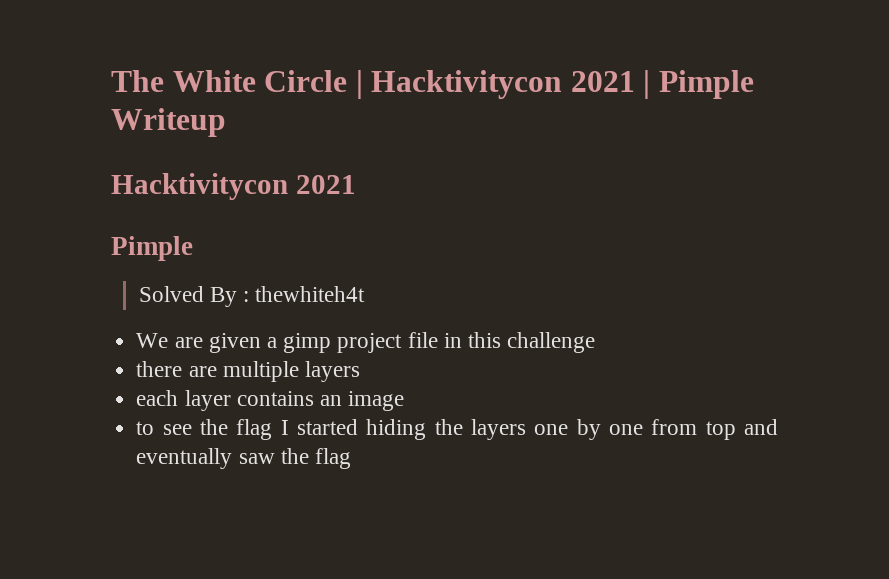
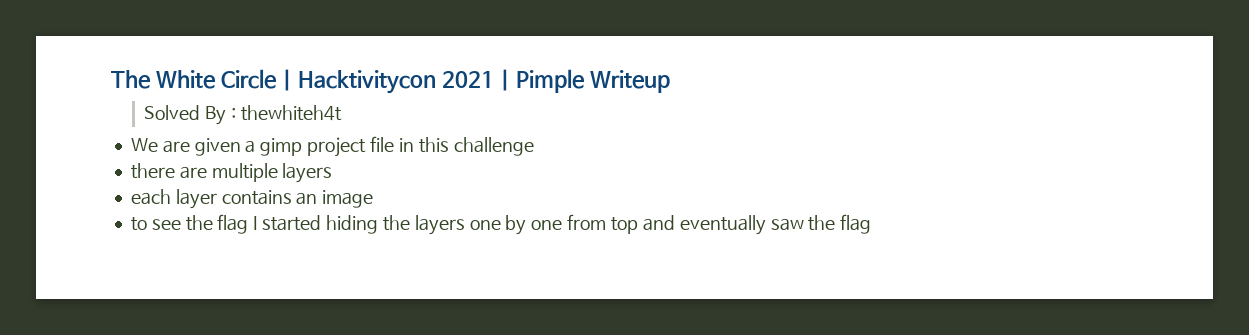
  The White Circle | Hacktivitycon 2021 | Pimple Writeup
- Hacktivitycon 2021
- Pimple

